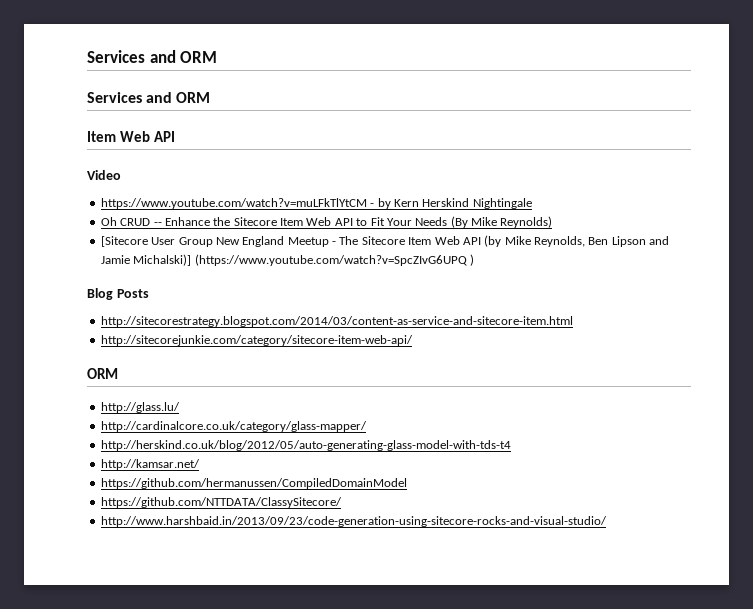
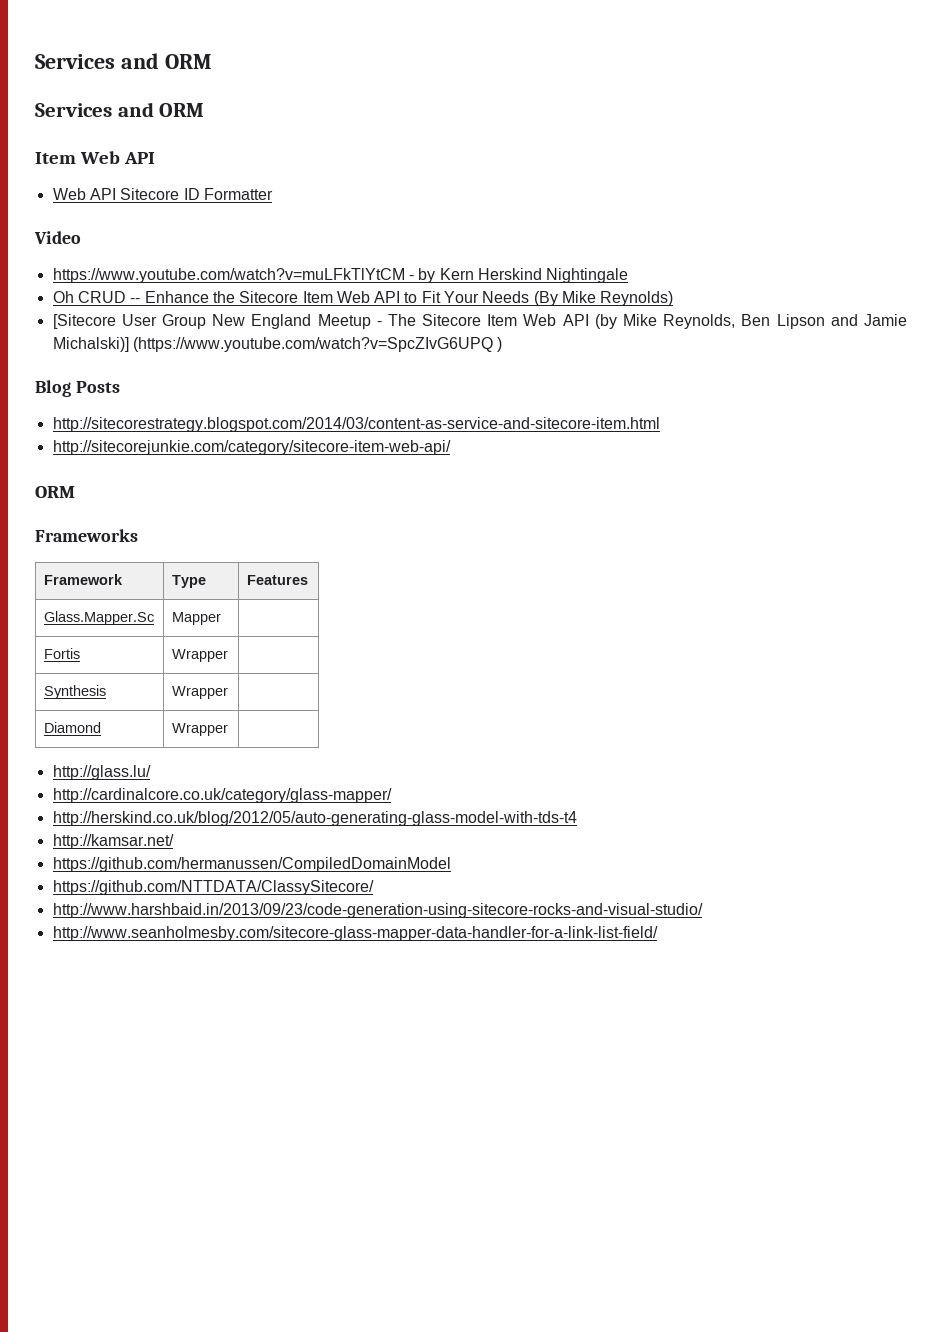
+ Web API Sitecore ID Formatter
+ Frameworks
+ Framework | Type | Features
+ Glass.Mapper.Sc | Mapper |
+ Fortis | Wrapper |
+ Synthesis | Wrapper |
+ Diamond | Wrapper |
+ http://www.seanholmesby.com/sitecore-glass-mapper-data-handler-for-a-link-list-field/

